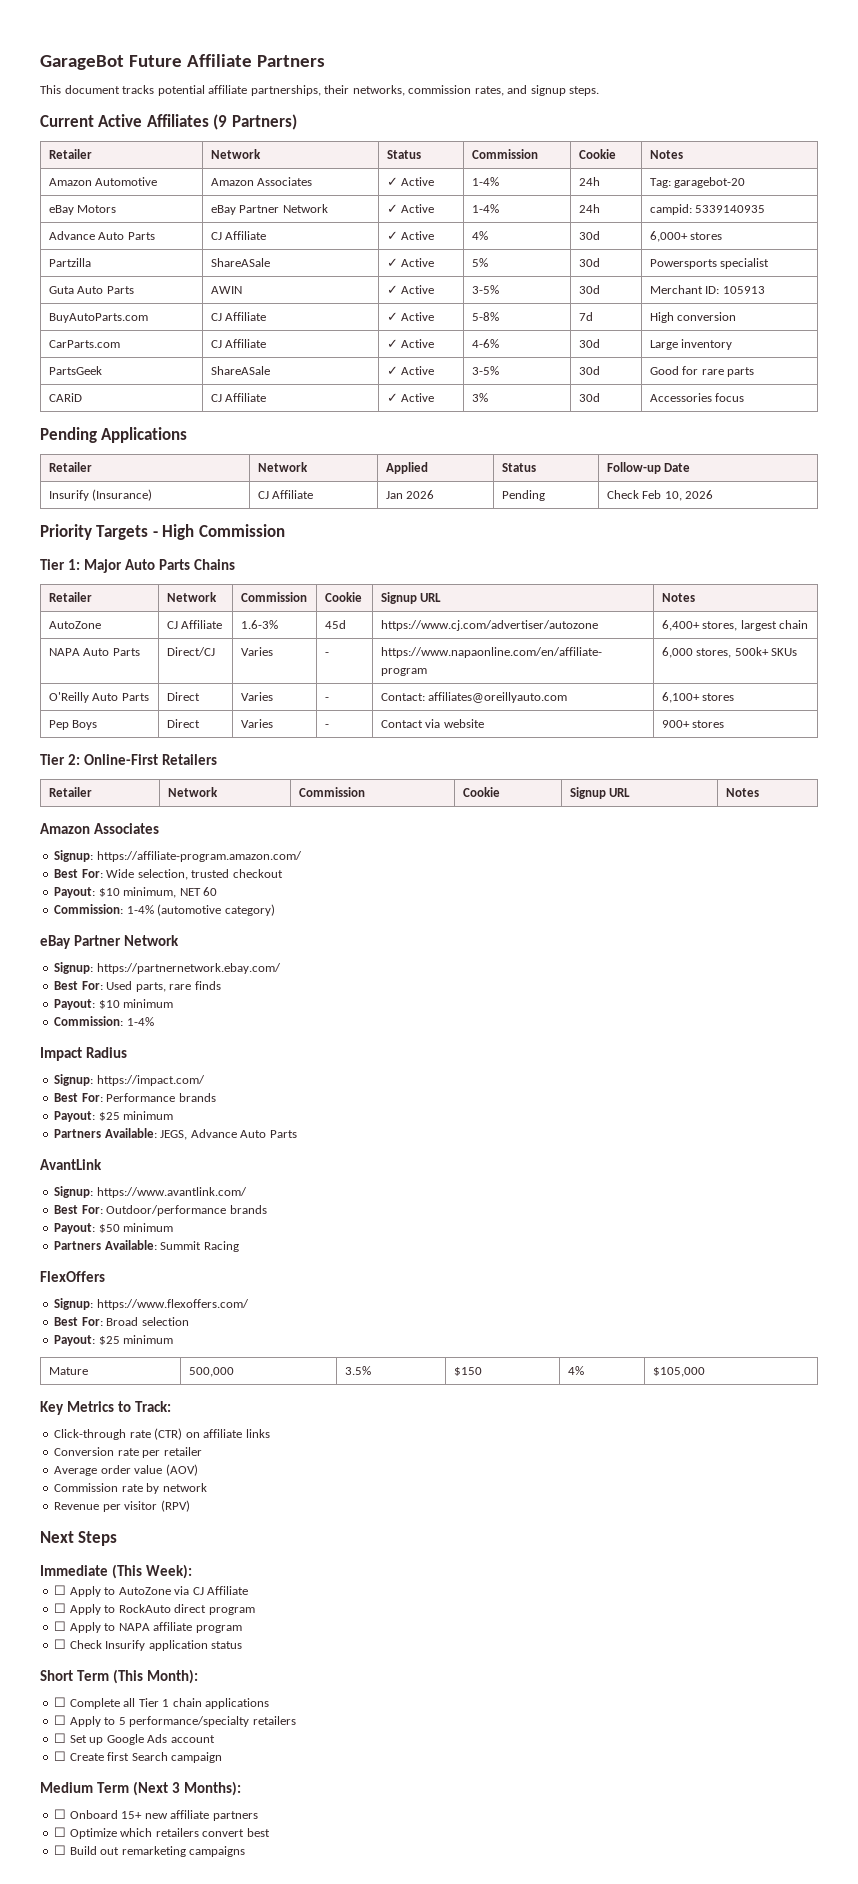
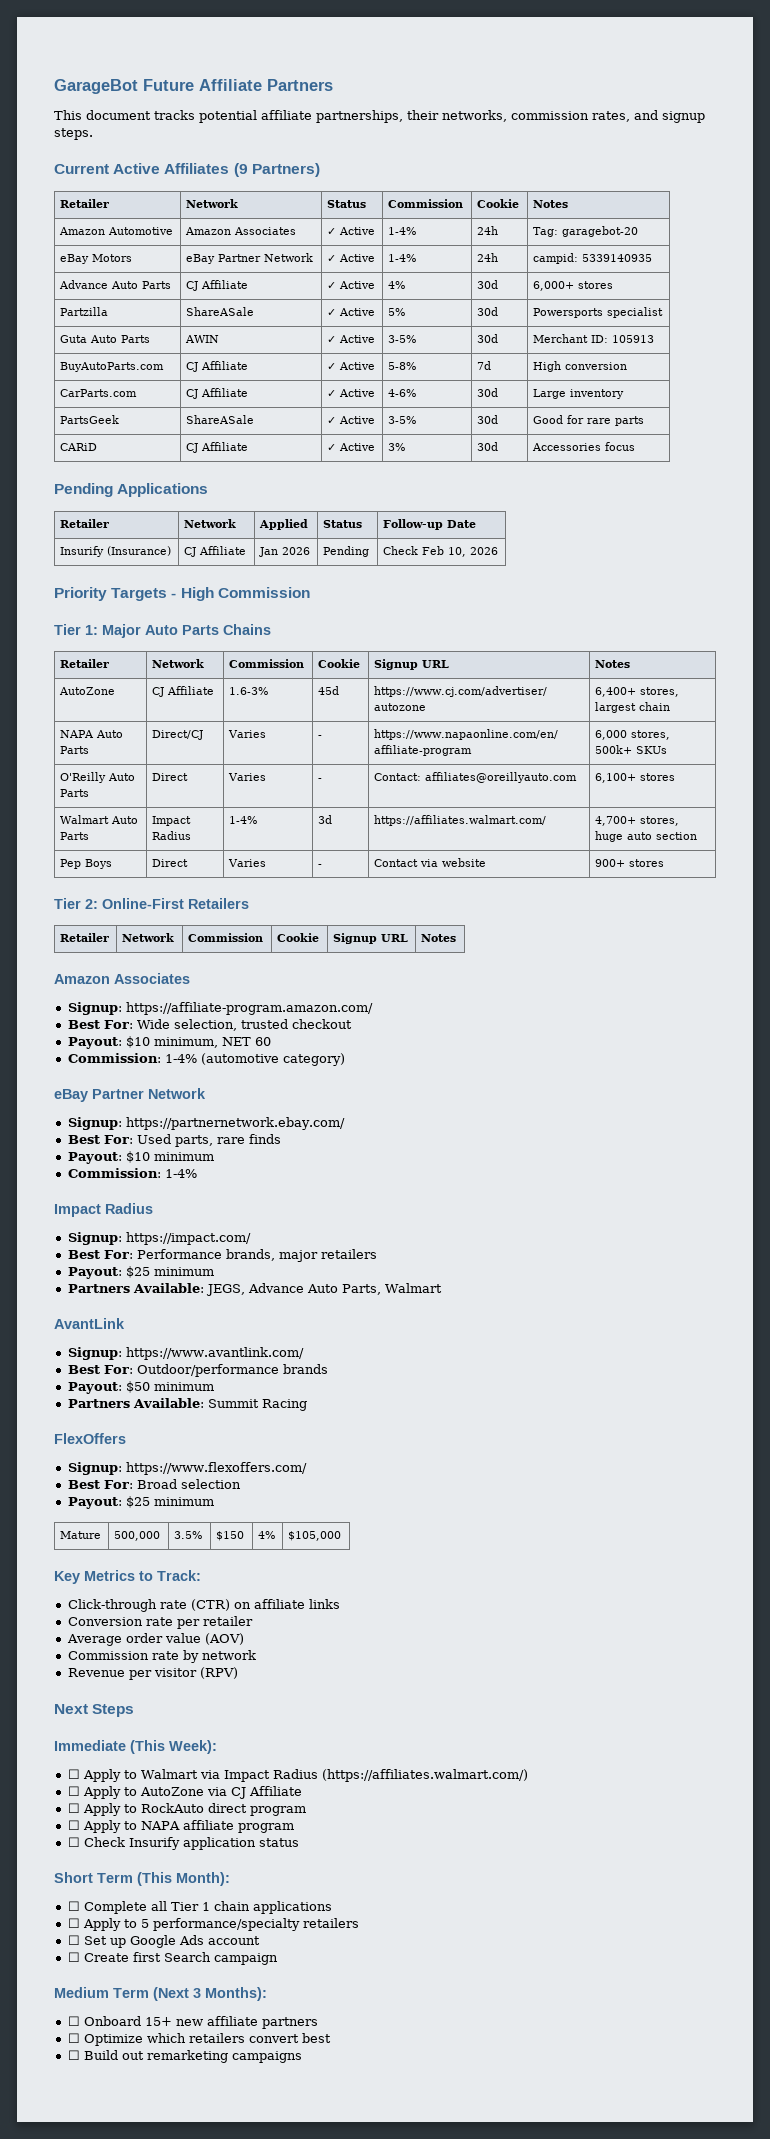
+ Walmart Auto Parts | Impact Radius | 1-4% | 3d | https://affiliates.walmart.com/ | 4,700+ stores, huge auto section
- Best For: Performance brands
+ Best For: Performance brands, major retailers
- Partners Available: JEGS, Advance Auto Parts
+ Partners Available: JEGS, Advance Auto Parts, Walmart
+ ☐ Apply to Walmart via Impact Radius (https://affiliates.walmart.com/)

